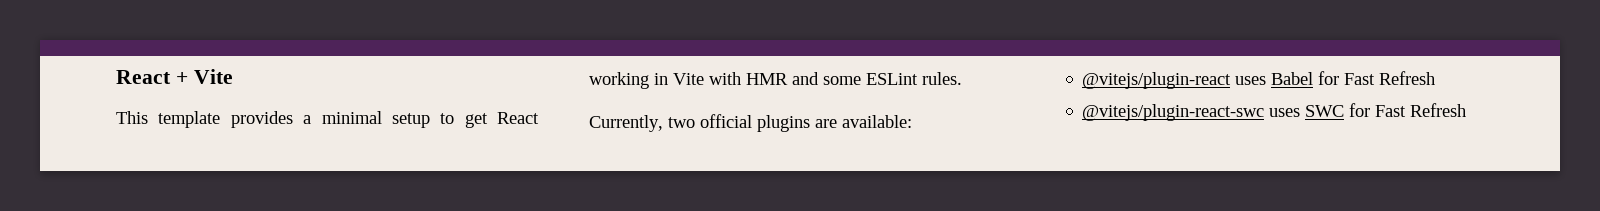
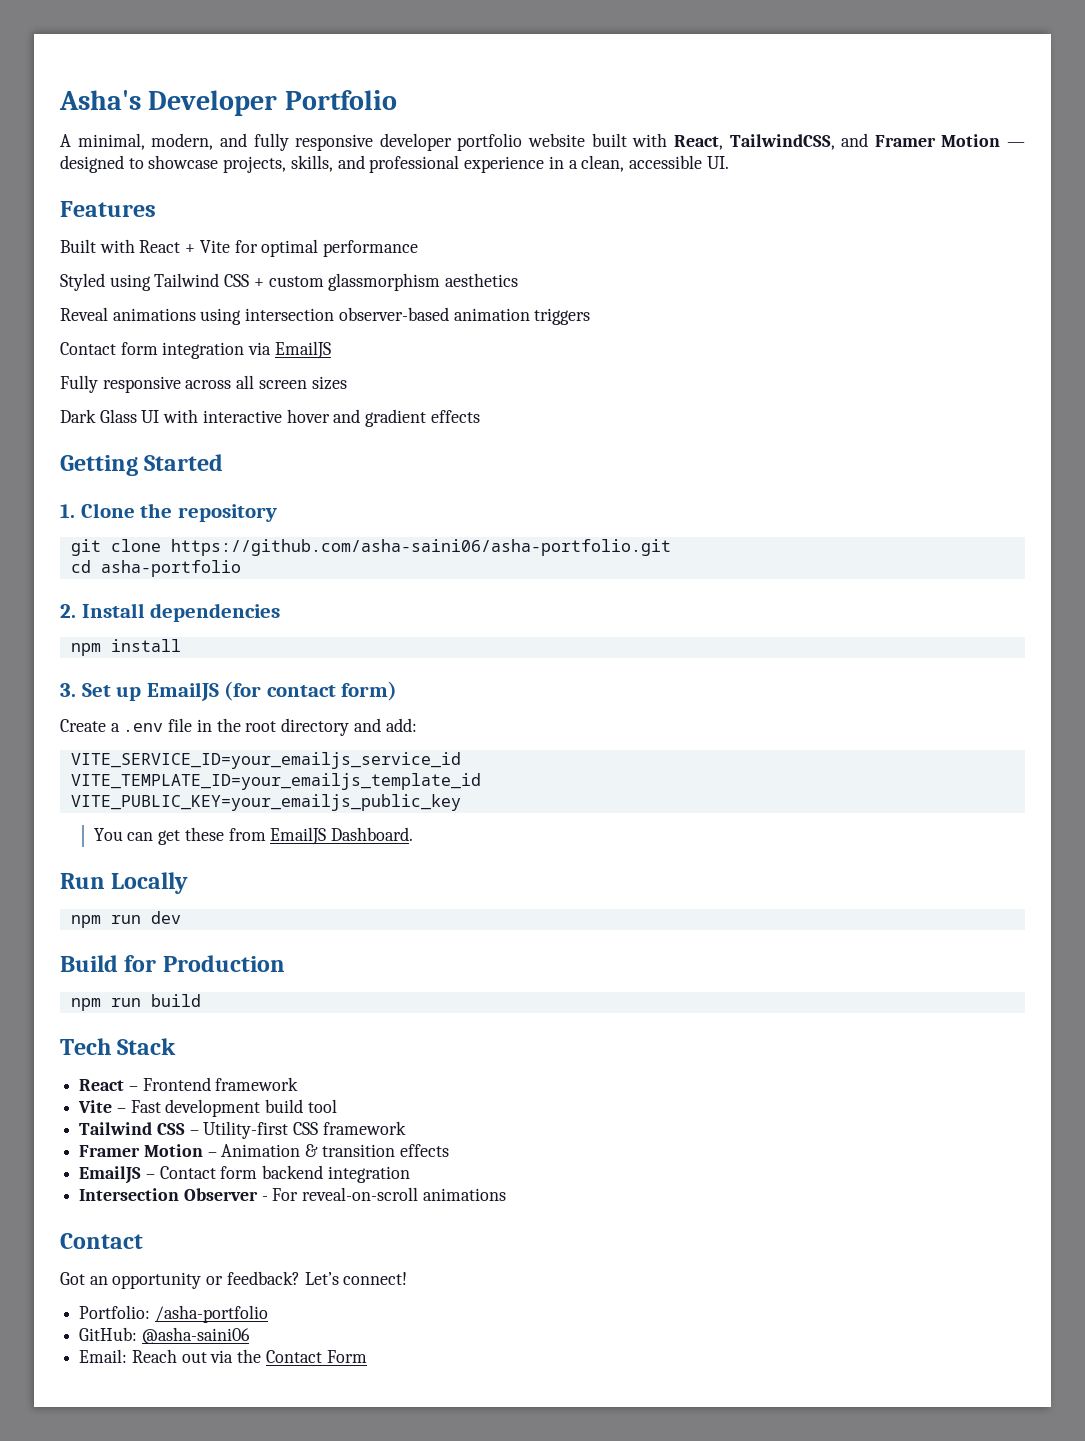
- React + Vite
- This template provides a minimal setup to get React working in Vite with HMR and some ESLint rules.
- Currently, two official plugins are available:
- @vitejs/plugin-react uses Babel for Fast Refresh
- @vitejs/plugin-react-swc uses SWC for Fast Refresh
+ Asha's Developer Portfolio
+ A minimal, modern, and fully responsive developer portfolio website built with React, TailwindCSS, and Framer Motion — designed to showcase projects, skills, and professional experience in a clean, accessible UI.
+ Features
+ Built with React + Vite for optimal performance
+ Styled using Tailwind CSS + custom glassmorphism aesthetics
+ Reveal animations using intersection observer-based animation triggers
+ Contact form integration via EmailJS
+ Fully responsive across all screen sizes
+ Dark Glass UI with interactive hover and gradient effects
+ Getting Started
+ 1. Clone the repository
+ git clone https://github.com/asha-saini06/asha-portfolio.git
+ cd asha-portfolio
+ 2. Install dependencies
+ npm install
+ 3. Set up EmailJS (for contact form)
+ Create a .env file in the root directory and add:
+ VITE_SERVICE_ID=your_emailjs_service_id
+ VITE_TEMPLATE_ID=your_emailjs_template_id
+ VITE_PUBLIC_KEY=your_emailjs_public_key
+ You can get these from EmailJS Dashboard.
+ Run Locally
+ npm run dev
+ Build for Production
+ npm run build
+ Tech Stack
+ React – Frontend framework
+ Vite – Fast development build tool
+ Tailwind CSS – Utility-first CSS framework
+ Framer Motion – Animation & transition effects
+ EmailJS – Contact form backend integration
+ Intersection Observer - For reveal-on-scroll animations
+ Contact
+ Got an opportunity or feedback? Let’s connect!
+ Portfolio: /asha-portfolio
+ GitHub: @asha-saini06
+ Email: Reach out via the Contact Form

